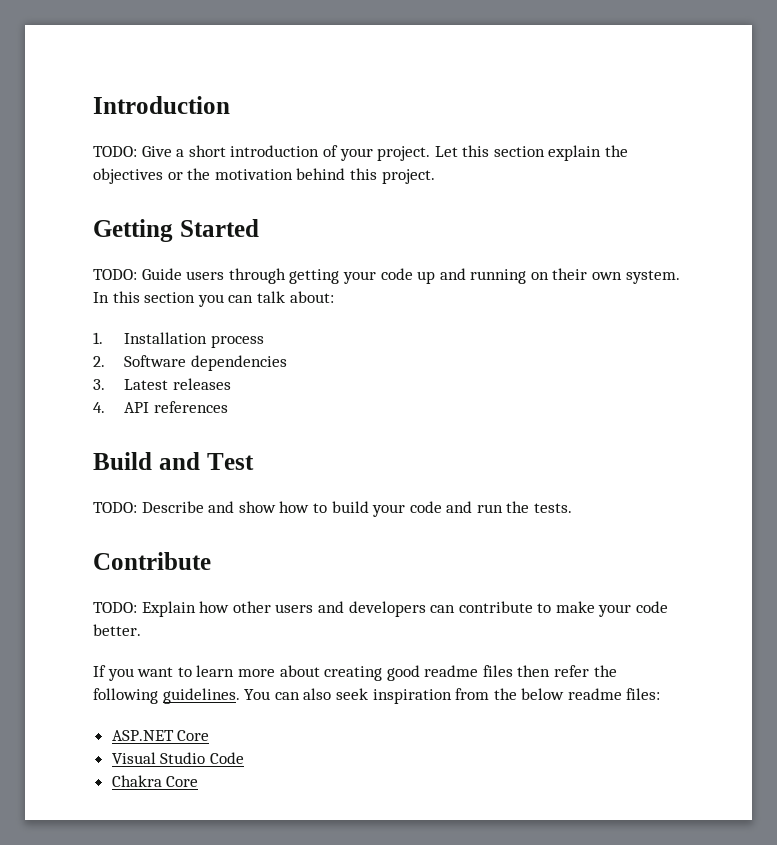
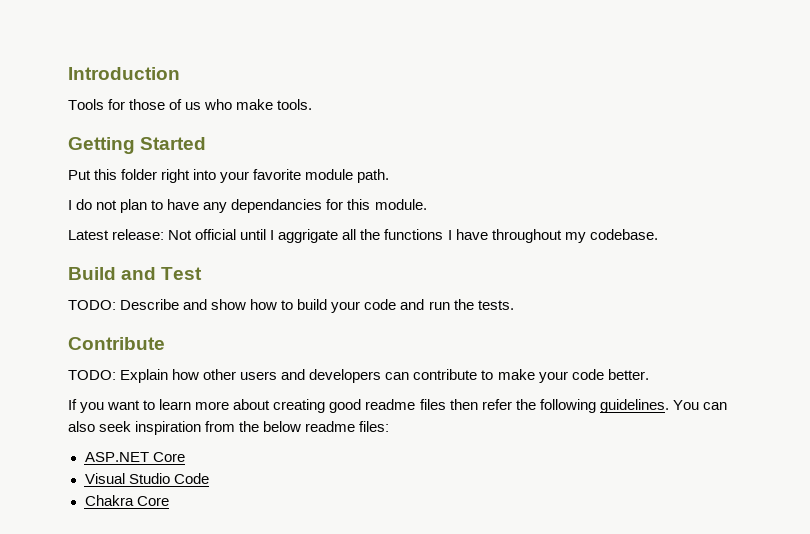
- TODO: Give a short introduction of your project. Let this section explain the objectives or the motivation behind this project.
+ Tools for those of us who make tools.
  Getting Started
- TODO: Guide users through getting your code up and running on their own system. In this section you can talk about:
- 1. Installation process
- 2. Software dependencies
- 3. Latest releases
- 4. API references
+ Put this folder right into your favorite module path.
+ I do not plan to have any dependancies for this module.
+ Latest release: Not official until I aggrigate all the functions I have throughout my codebase.

